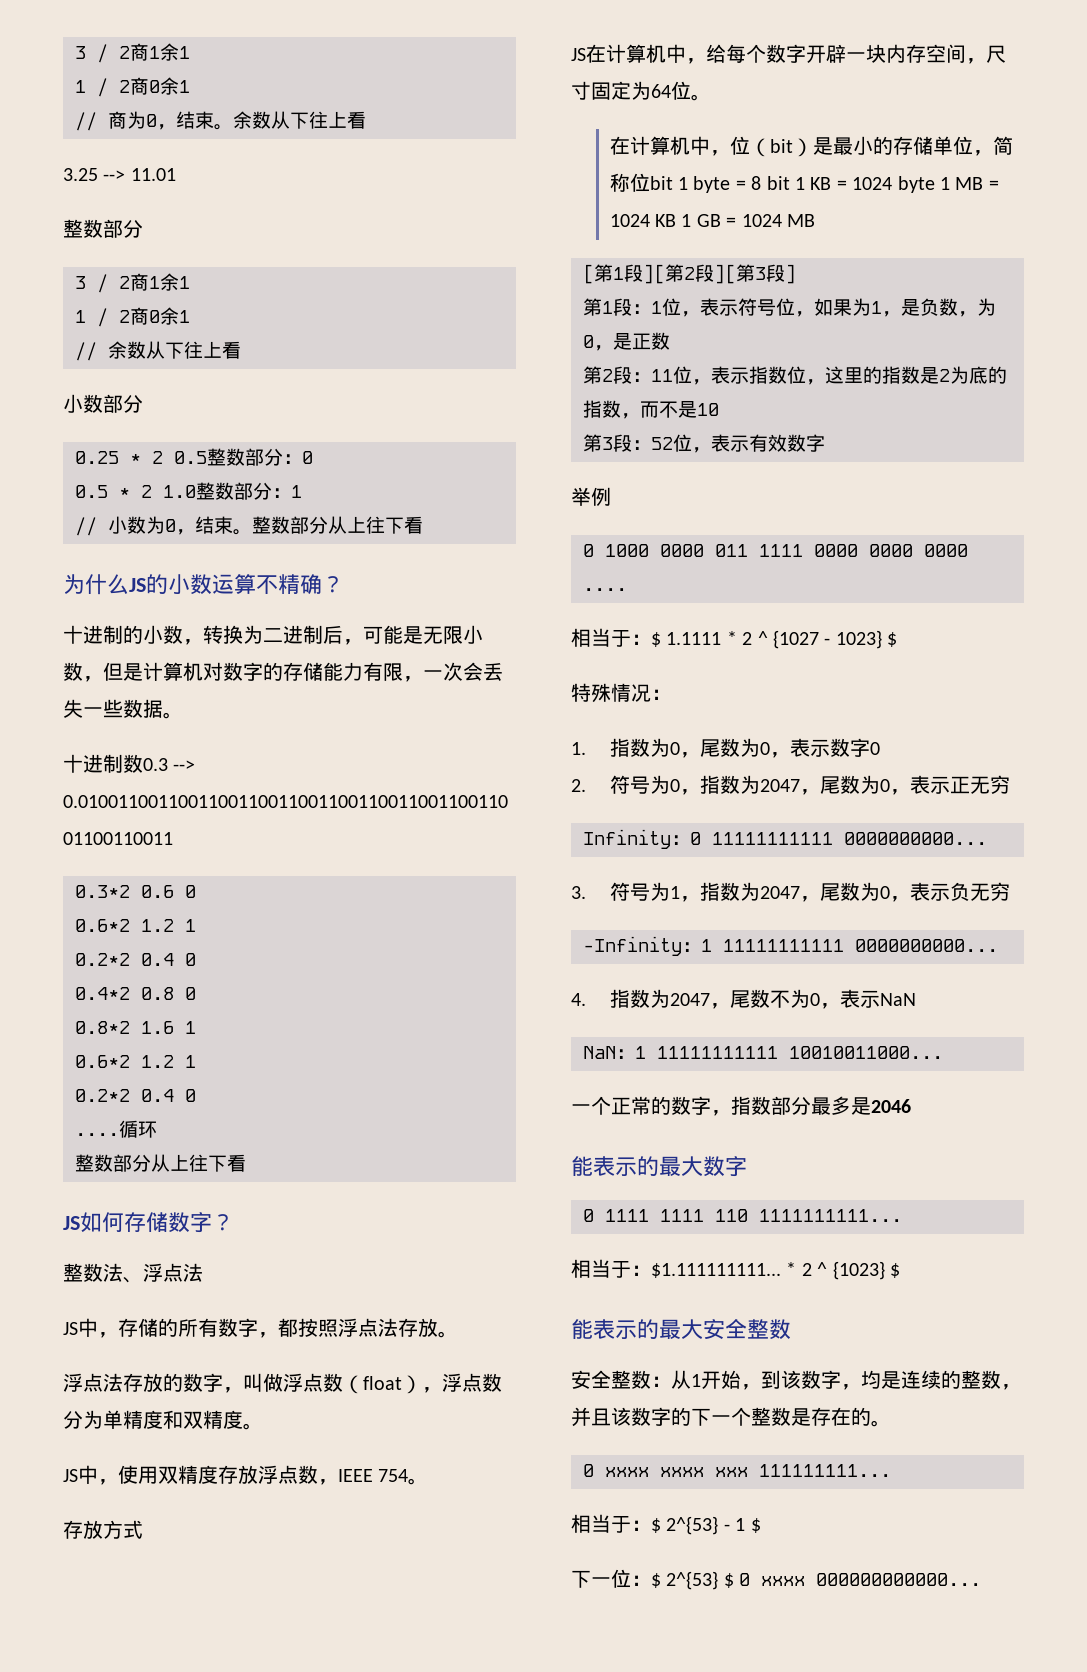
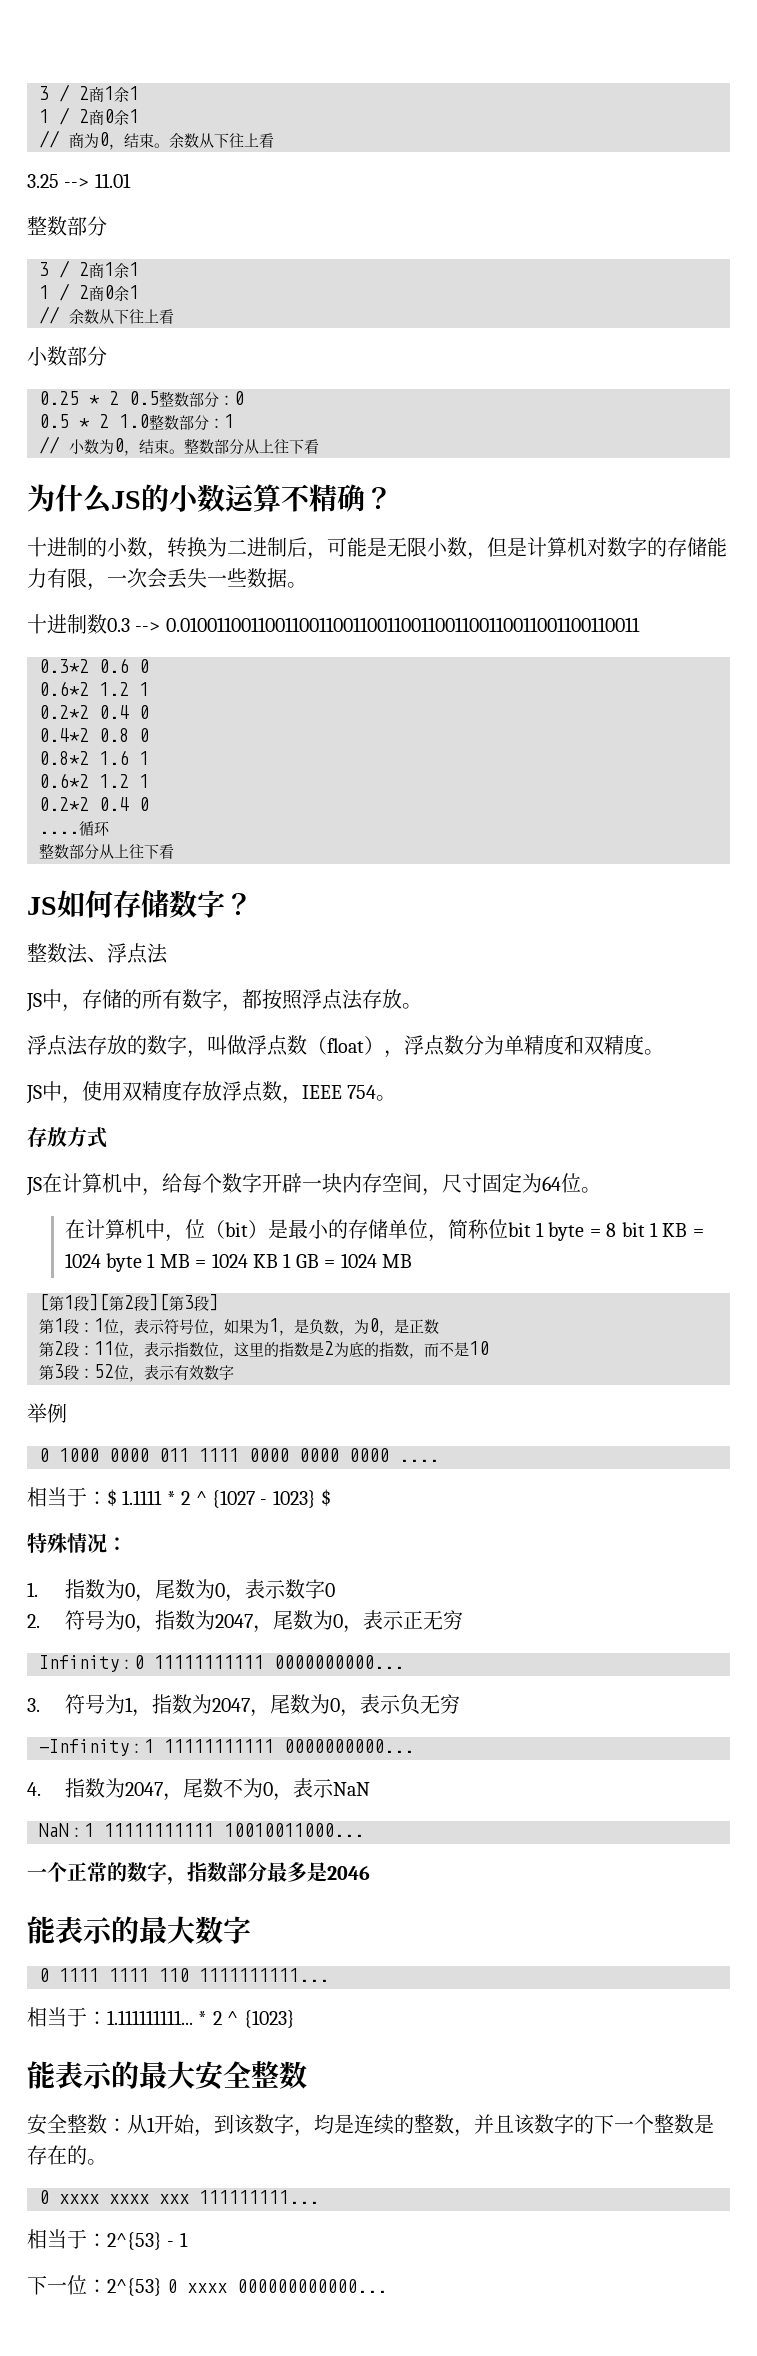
- 相当于：$1.111111111...
+ 相当于：1.111111111...
- * 2 ^ {1023} $
+ * 2 ^ {1023}
- 相当于：$ 2^{53} - 1 $
+ 相当于：2^{53} - 1
- 下一位：$ 2^{53} $ 0 xxxx 000000000000...
+ 下一位：2^{53} 0 xxxx 000000000000...

